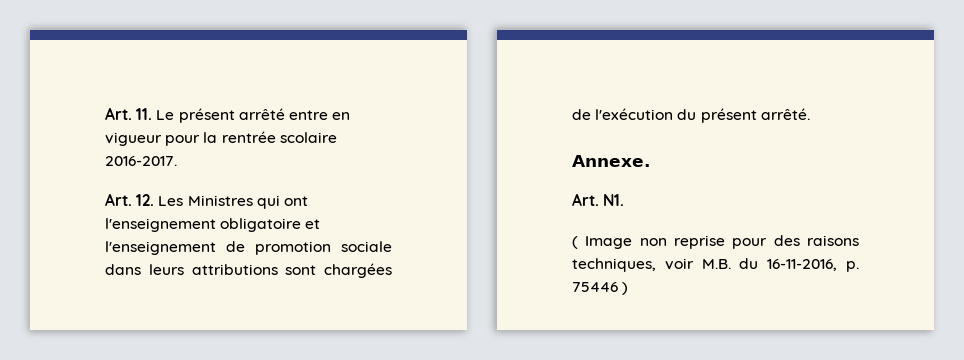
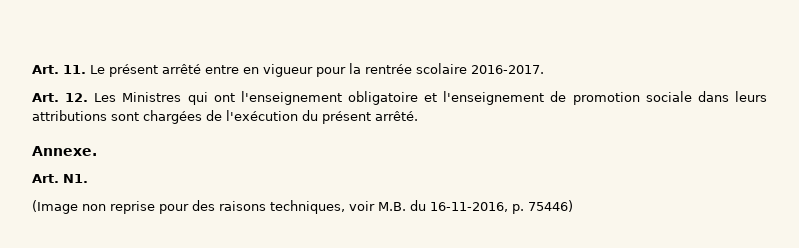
- ( Image non reprise pour des raisons techniques, voir M.B. du 16-11-2016, p. 75446 )
+ (Image non reprise pour des raisons techniques, voir M.B. du 16-11-2016, p. 75446)

